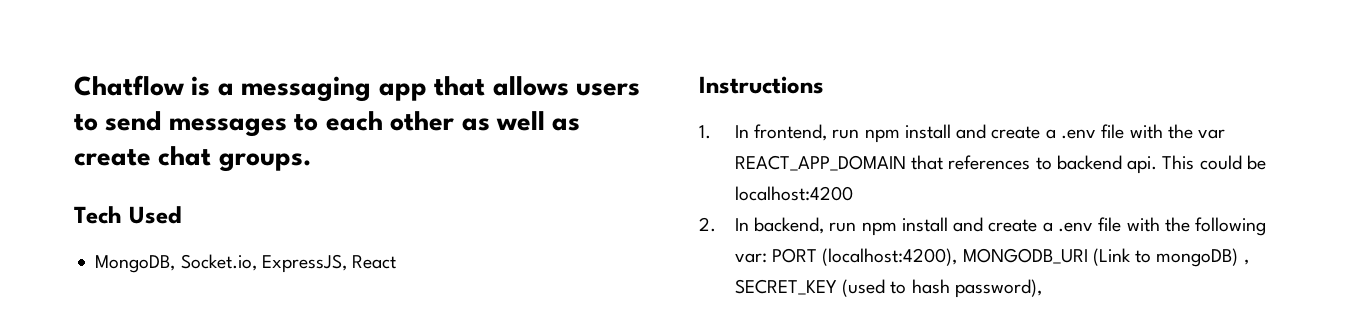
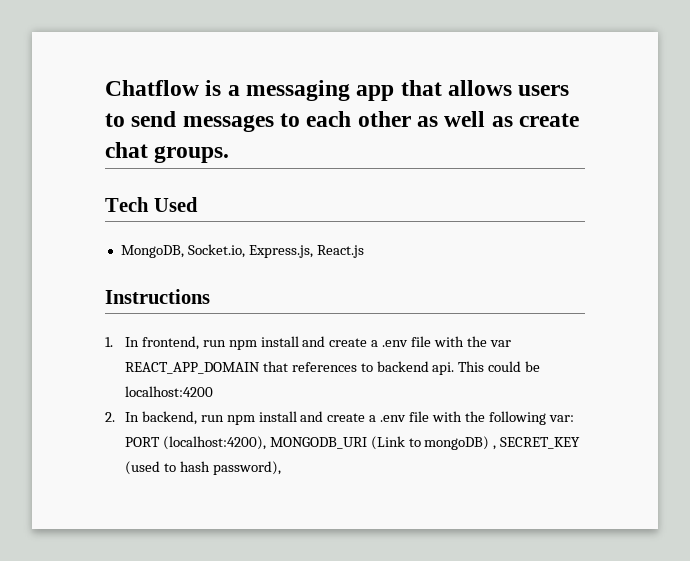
- MongoDB, Socket.io, ExpressJS, React
+ MongoDB, Socket.io, Express.js, React.js

